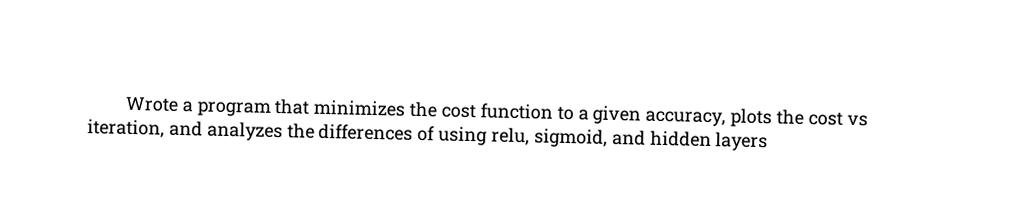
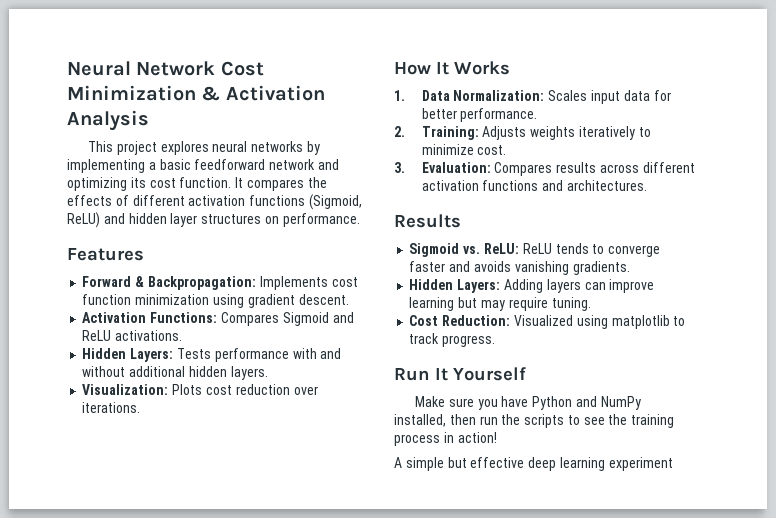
- Wrote a program that minimizes the cost function to a given accuracy, plots the cost vs iteration, and analyzes the differences of using relu, sigmoid, and hidden layers
+ Neural Network Cost Minimization & Activation Analysis
+ This project explores neural networks by implementing a basic feedforward network and optimizing its cost function. It compares the effects of different activation functions (Sigmoid, ReLU) and hidden layer structures on performance.
+ Features
+ Forward & Backpropagation: Implements cost function minimization using gradient descent.
+ Activation Functions: Compares Sigmoid and ReLU activations.
+ Hidden Layers: Tests performance with and without additional hidden layers.
+ Visualization: Plots cost reduction over iterations.
+ How It Works
+ 1. Data Normalization: Scales input data for better performance.
+ 2. Training: Adjusts weights iteratively to minimize cost.
+ 3. Evaluation: Compares results across different activation functions and architectures.
+ Results
+ Sigmoid vs. ReLU: ReLU tends to converge faster and avoids vanishing gradients.
+ Hidden Layers: Adding layers can improve learning but may require tuning.
+ Cost Reduction: Visualized using matplotlib to track progress.
+ Run It Yourself
+ Make sure you have Python and NumPy installed, then run the scripts to see the training process in action!
+ A simple but effective deep learning experiment

